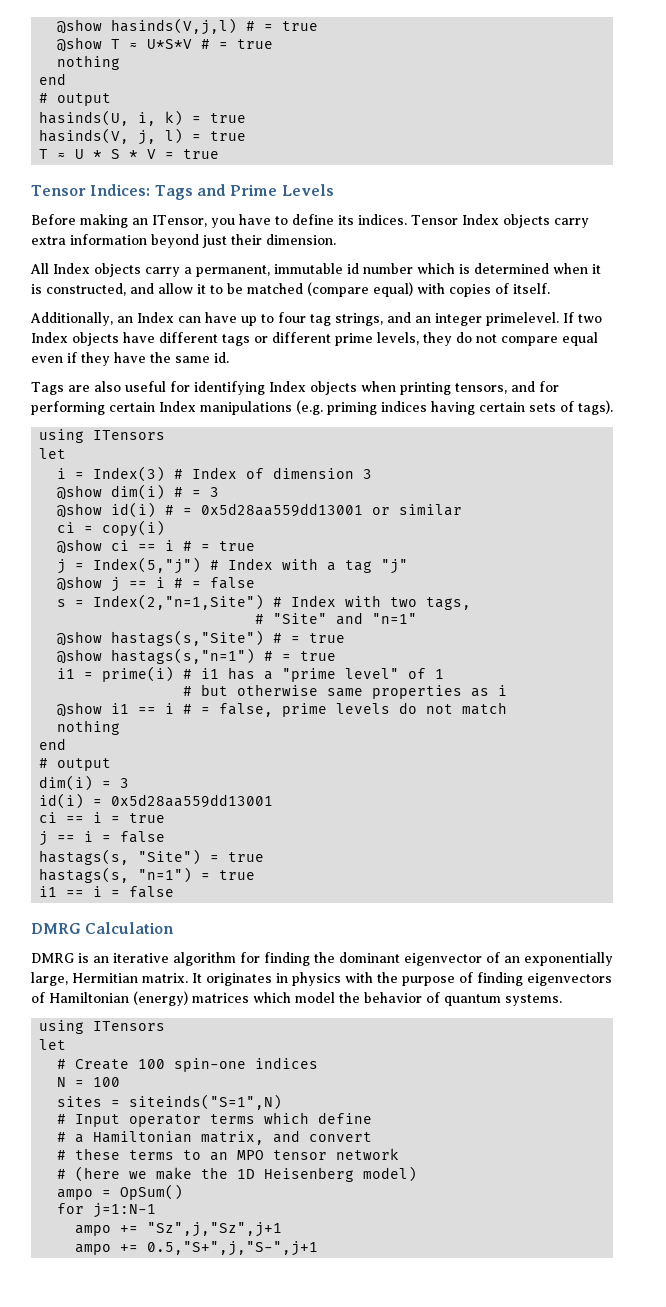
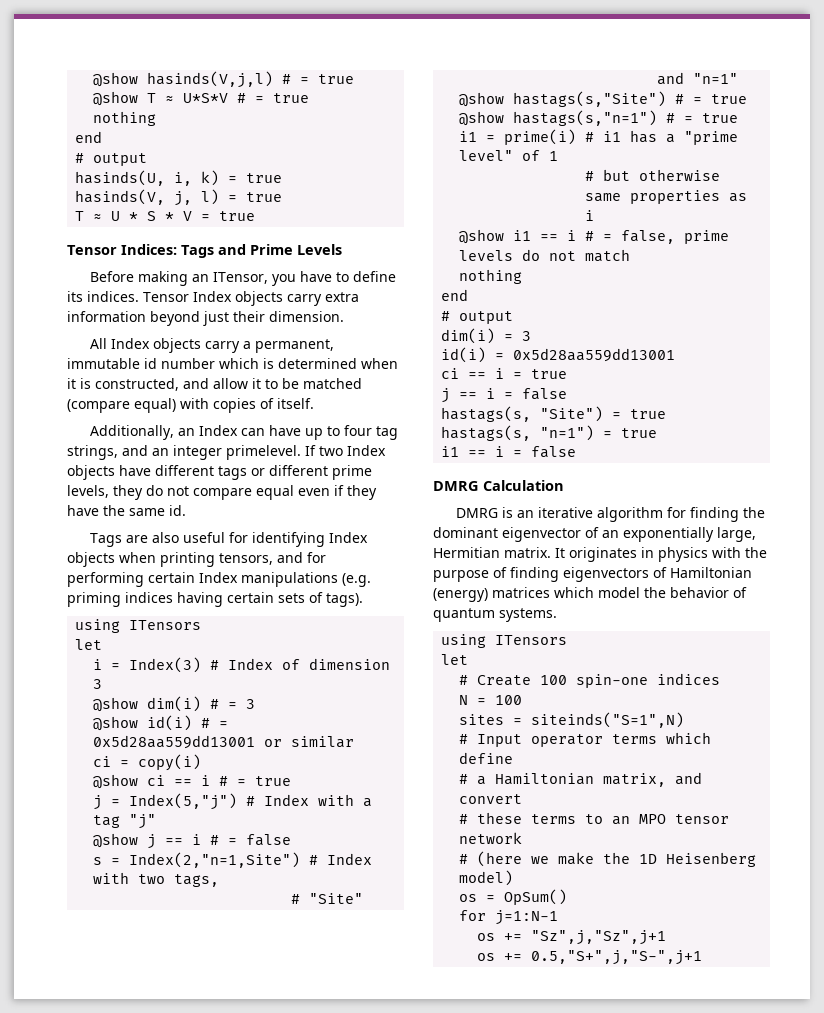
- ampo = OpSum()
+ os = OpSum()
- ampo += "Sz",j,"Sz",j+1
+ os += "Sz",j,"Sz",j+1
- ampo += 0.5,"S+",j,"S-",j+1
+ os += 0.5,"S+",j,"S-",j+1

